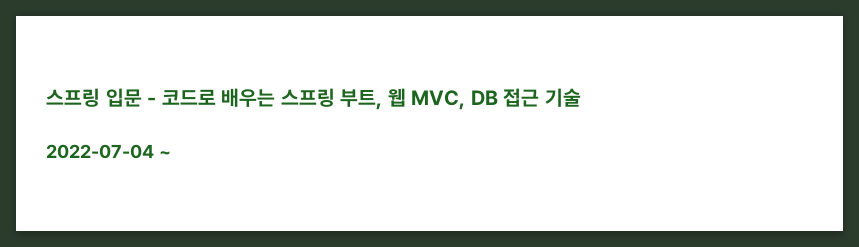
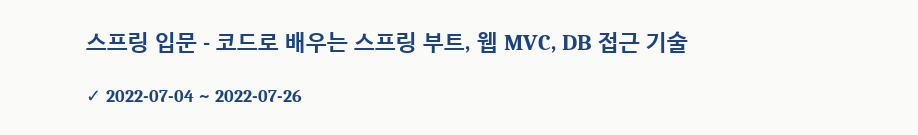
- 2022-07-04 ~
+ ✓ 2022-07-04 ~ 2022-07-26

